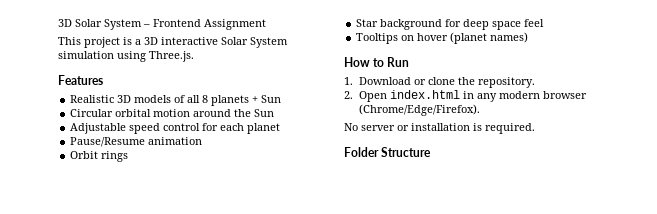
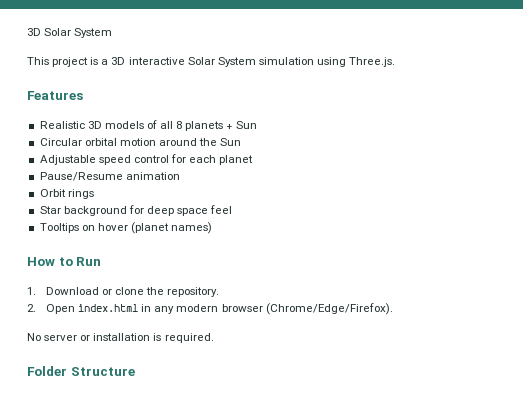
- 3D Solar System – Frontend Assignment
+ 3D Solar System

